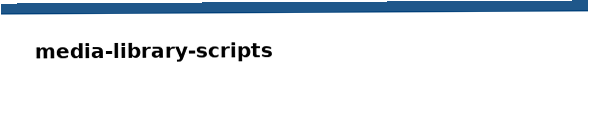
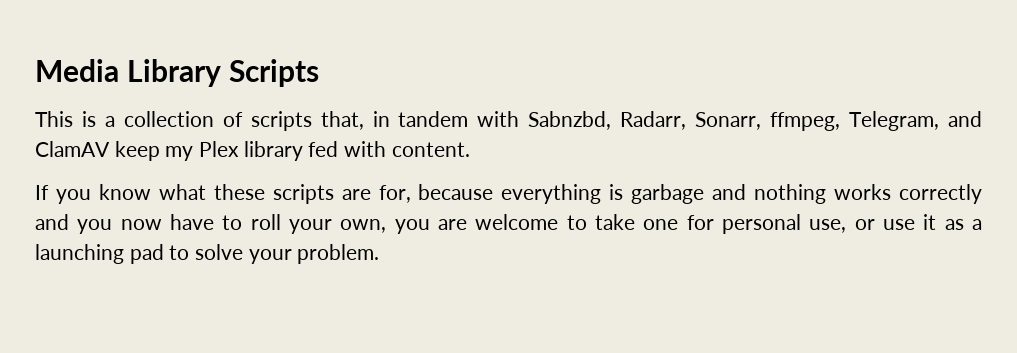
- media-library-scripts
+ Media Library Scripts
+ This is a collection of scripts that, in tandem with Sabnzbd, Radarr, Sonarr, ffmpeg, Telegram, and ClamAV keep my Plex library fed with content.
+ If you know what these scripts are for, because everything is garbage and nothing works correctly and you now have to roll your own, you are welcome to take one for personal use, or use it as a launching pad to solve your problem.

